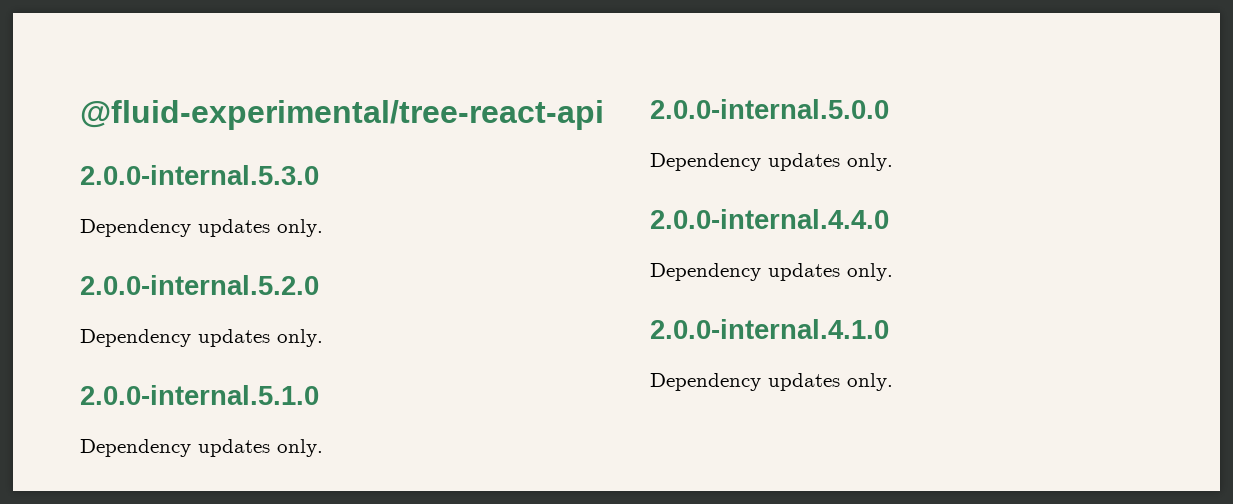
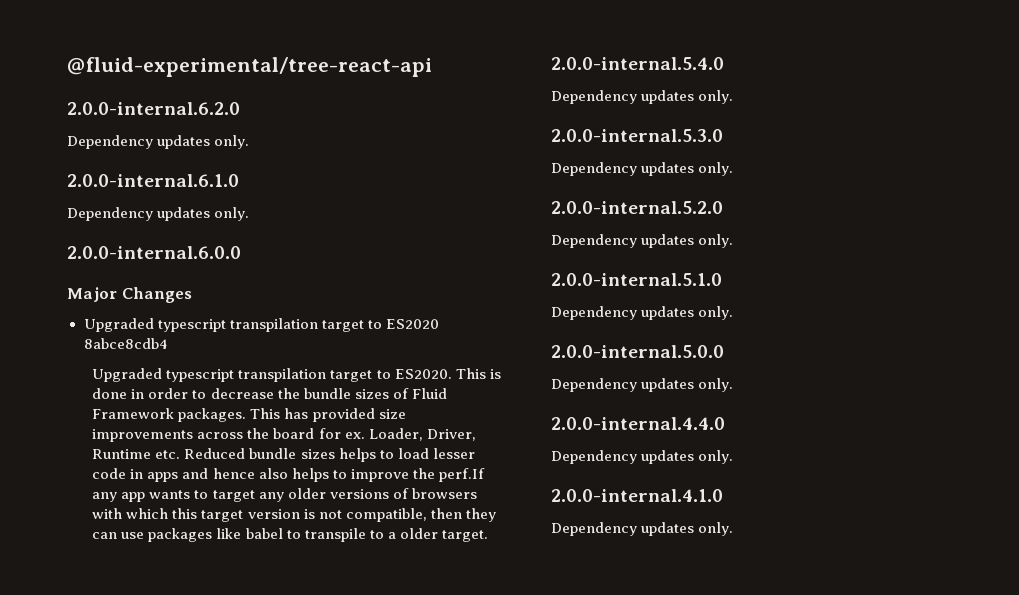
+ 2.0.0-internal.6.2.0
+ Dependency updates only.
+ 2.0.0-internal.6.1.0
+ Dependency updates only.
+ 2.0.0-internal.6.0.0
+ Major Changes
+ Upgraded typescript transpilation target to ES2020 8abce8cdb4
+ Upgraded typescript transpilation target to ES2020. This is done in order to decrease the bundle sizes of Fluid Framework packages. This has provided size improvements across the board for ex. Loader, Driver, Runtime etc. Reduced bundle sizes helps to load lesser code in apps and hence also helps to improve the perf.If any app wants to target any older versions of browsers with which this target version is not compatible, then they can use packages like babel to transpile to a older target.
+ 2.0.0-internal.5.4.0
+ Dependency updates only.

